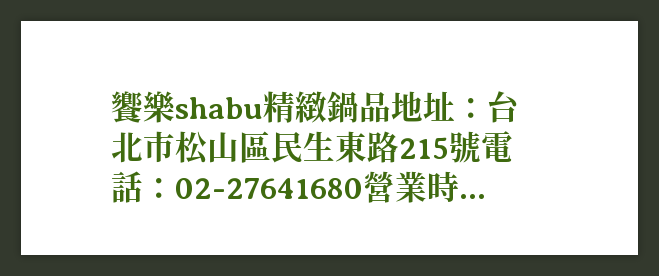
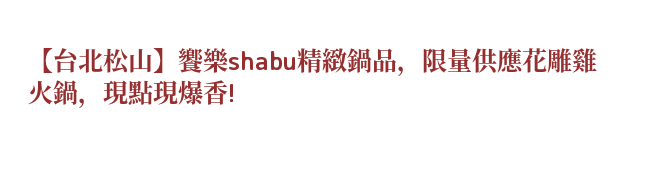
- 饗樂shabu精緻鍋品地址：台北市松山區民生東路215號電話：02-27641680營業時...
+ 【台北松山】饗樂shabu精緻鍋品，限量供應花雕雞火鍋，現點現爆香!

